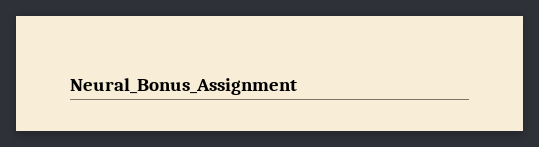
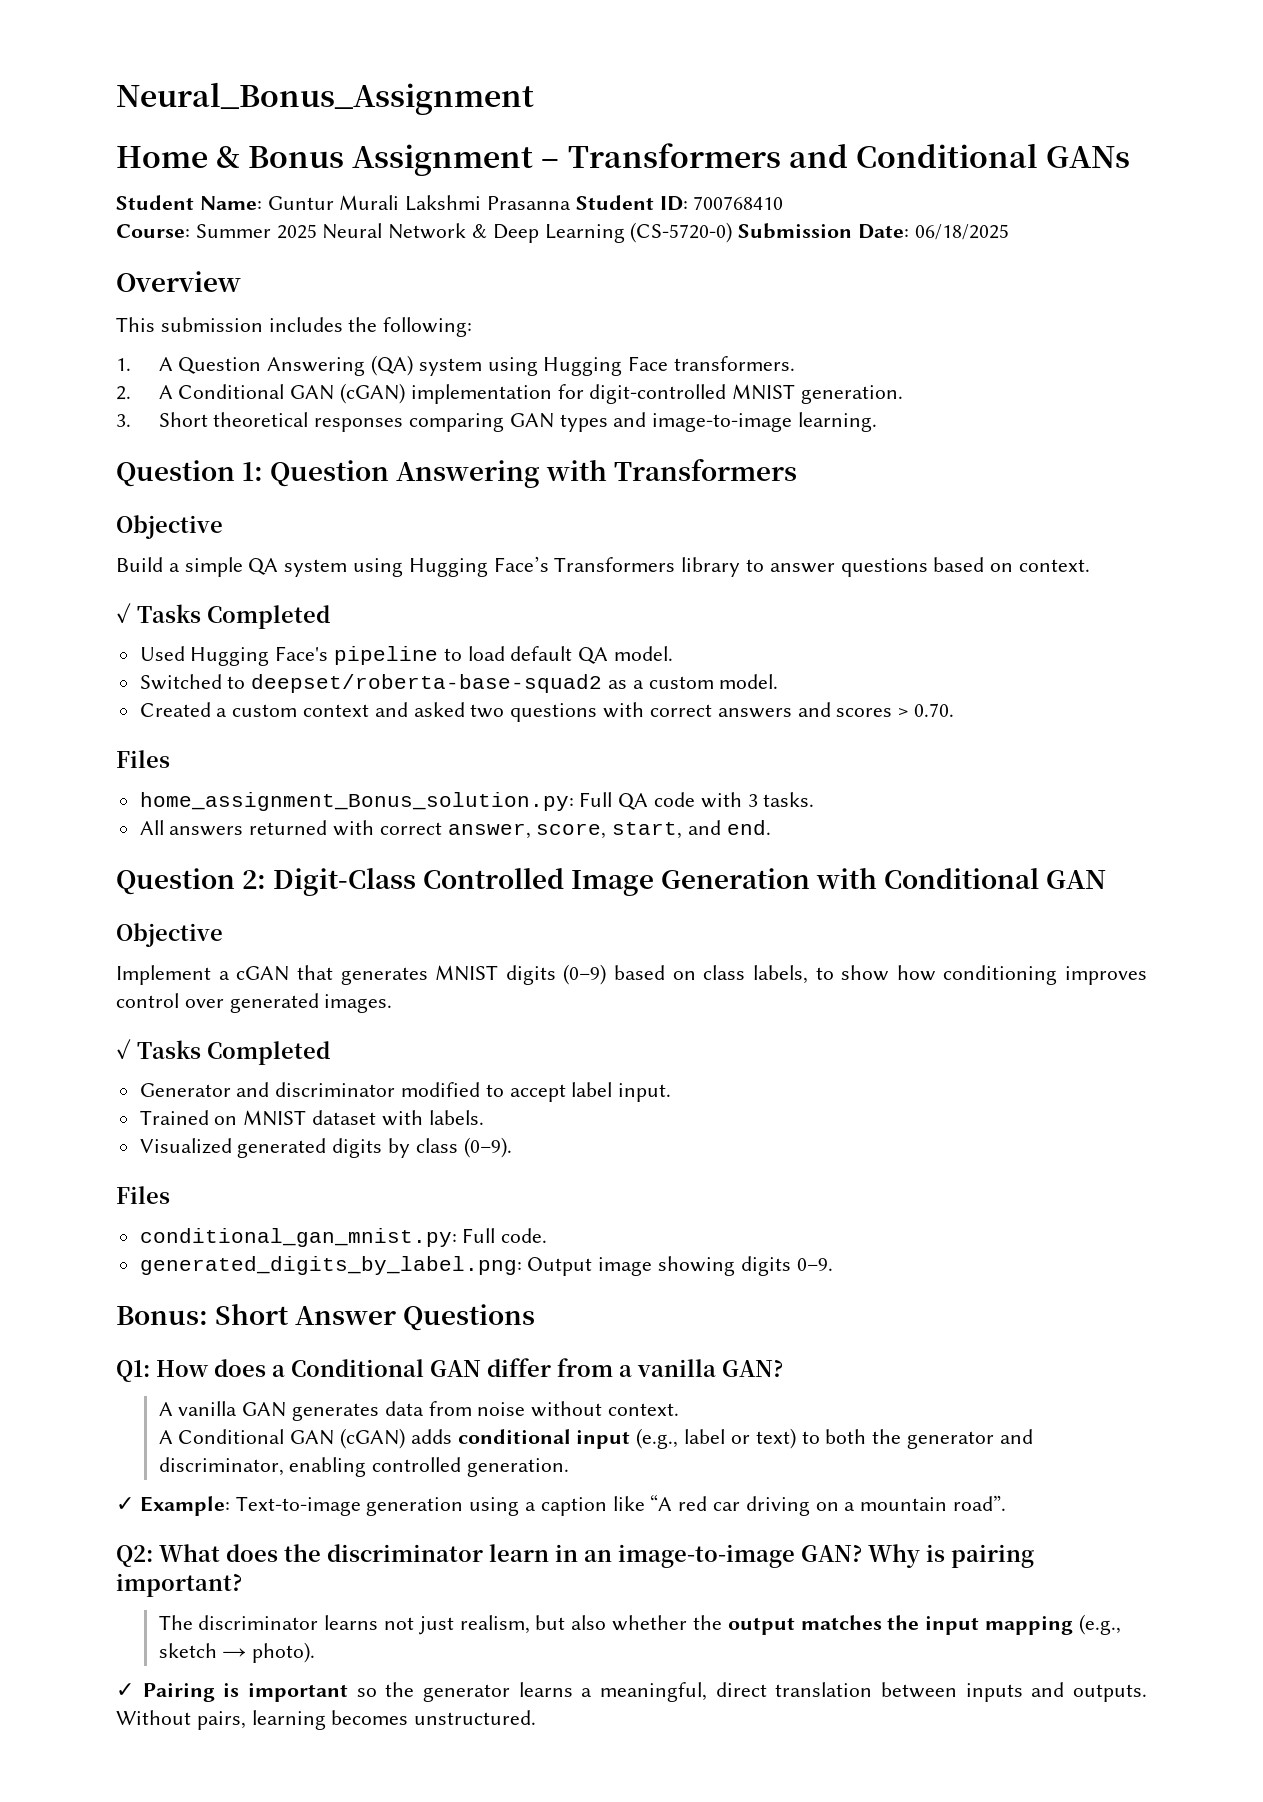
+ Home & Bonus Assignment – Transformers and Conditional GANs
+ Student Name: Guntur Murali Lakshmi Prasanna Student ID: 700768410
+ Course: Summer 2025 Neural Network & Deep Learning (CS-5720-0) Submission Date: 06/18/2025
+ Overview
+ This submission includes the following:
+ 1. A Question Answering (QA) system using Hugging Face transformers.
+ 2. A Conditional GAN (cGAN) implementation for digit-controlled MNIST generation.
+ 3. Short theoretical responses comparing GAN types and image-to-image learning.
+ Question 1: Question Answering with Transformers
+ Objective
+ Build a simple QA system using Hugging Face’s Transformers library to answer questions based on context.
+ ✓ Tasks Completed
+ Used Hugging Face's pipeline to load default QA model.
+ Switched to deepset/roberta-base-squad2 as a custom model.
+ Created a custom context and asked two questions with correct answers and scores > 0.70.
+ Files
+ home_assignment_Bonus_solution.py: Full QA code with 3 tasks.
+ All answers returned with correct answer, score, start, and end.
+ Question 2: Digit-Class Controlled Image Generation with Conditional GAN
+ Objective
+ Implement a cGAN that generates MNIST digits (0–9) based on class labels, to show how conditioning improves control over generated images.
+ ✓ Tasks Completed
+ Generator and discriminator modified to accept label input.
+ Trained on MNIST dataset with labels.
+ Visualized generated digits by class (0–9).
+ Files
+ conditional_gan_mnist.py: Full code.
+ generated_digits_by_label.png: Output image showing digits 0–9.
+ Bonus: Short Answer Questions
+ Q1: How does a Conditional GAN differ from a vanilla GAN?
+ A vanilla GAN generates data from noise without context.
+ A Conditional GAN (cGAN) adds conditional input (e.g., label or text) to both the generator and discriminator, enabling controlled generation.
+ ✓ Example: Text-to-image generation using a caption like “A red car driving on a mountain road”.
+ Q2: What does the discriminator learn in an image-to-image GAN? Why is pairing important?
+ The discriminator learns not just realism, but also whether the output matches the input mapping (e.g., sketch → photo).
+ ✓ Pairing is important so the generator learns a meaningful, direct translation between inputs and outputs. Without pairs, learning becomes unstructured.

